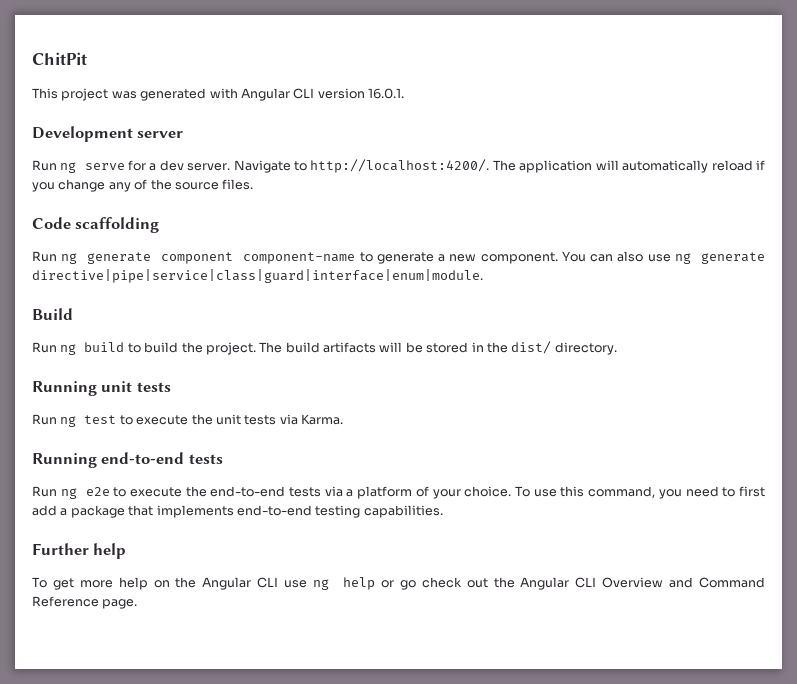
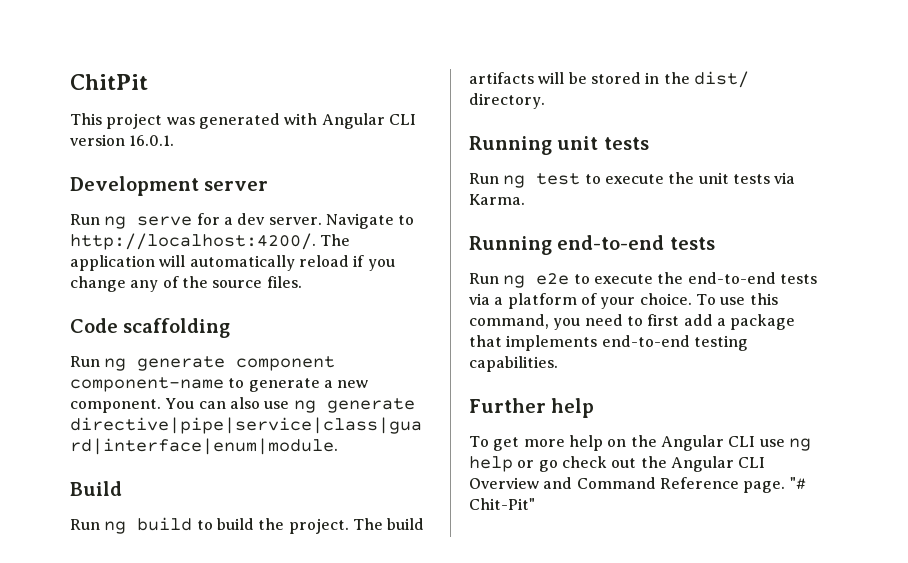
+ "# Chit-Pit"

